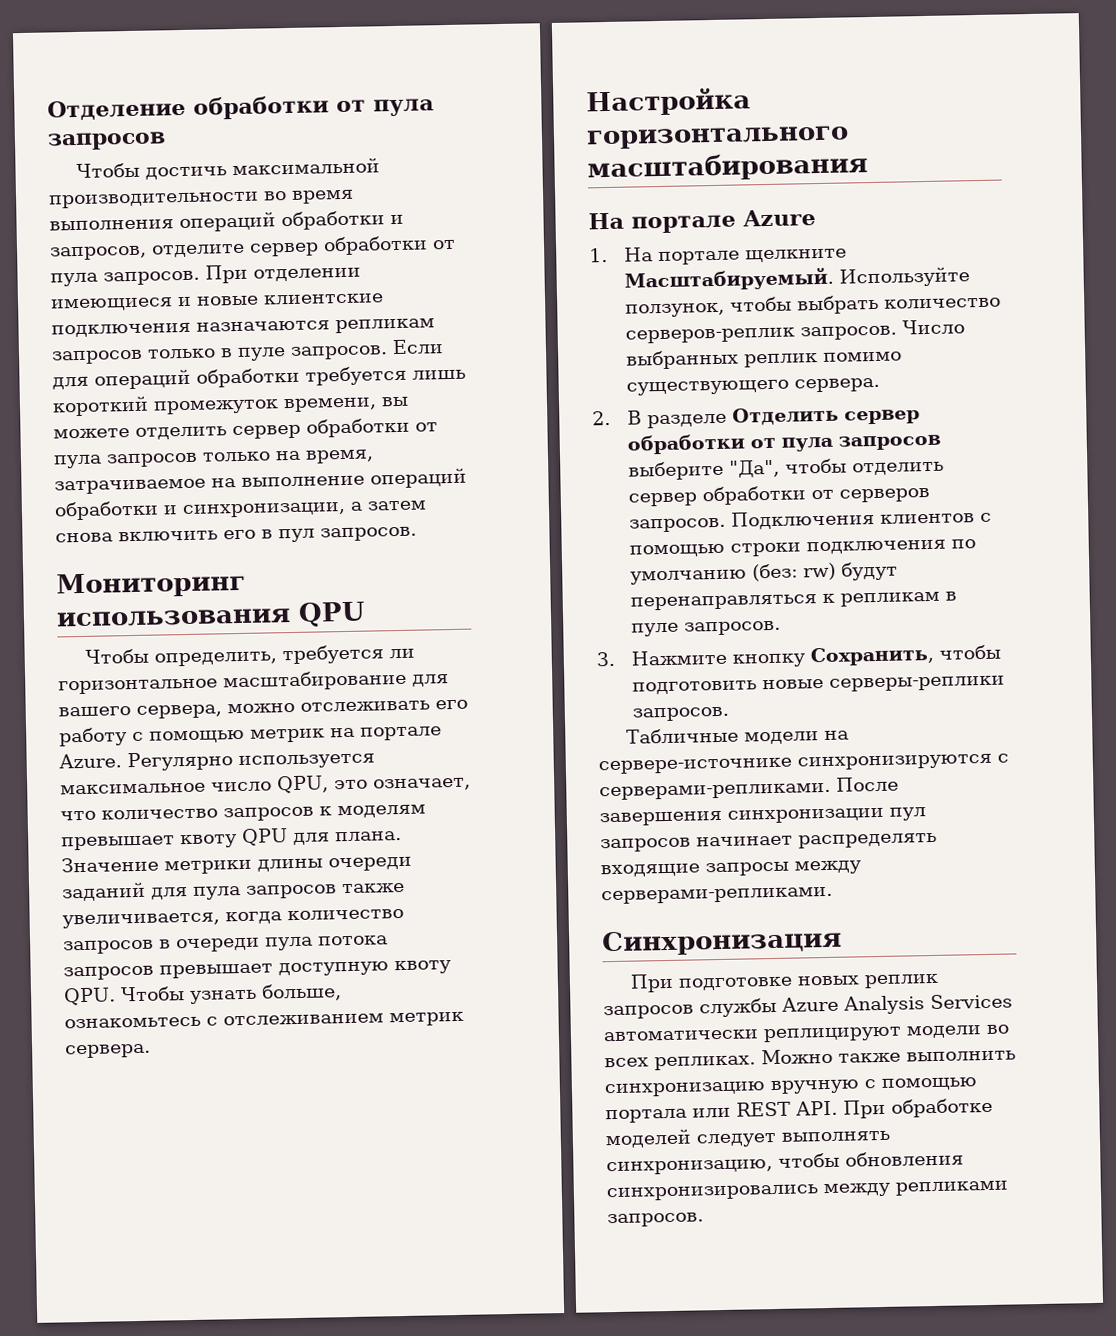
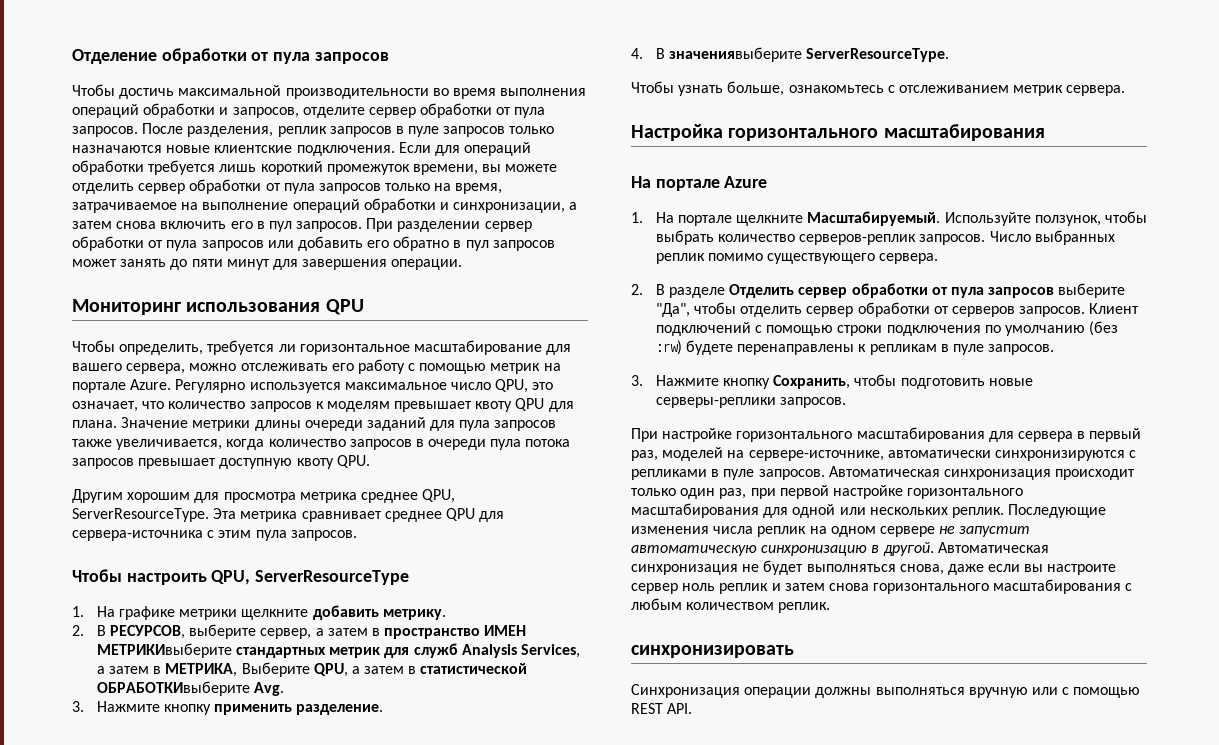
- При отделении имеющиеся и новые клиентские подключения назначаются репликам запросов только в пуле запросов.
+ После разделения, реплик запросов в пуле запросов только назначаются новые клиентские подключения.
+ При разделении сервер обработки от пула запросов или добавить его обратно в пул запросов может занять до пяти минут для завершения операции.
- Значение метрики длины очереди заданий для пула запросов также увеличивается, когда количество запросов в очереди пула потока запросов превышает доступную квоту QPU. Чтобы узнать больше, ознакомьтесь с отслеживанием метрик сервера.
+ Значение метрики длины очереди заданий для пула запросов также увеличивается, когда количество запросов в очереди пула потока запросов превышает доступную квоту QPU.
+ Другим хорошим для просмотра метрика среднее QPU, ServerResourceType. Эта метрика сравнивает среднее QPU для сервера-источника с этим пула запросов.
+ Чтобы настроить QPU, ServerResourceType
+ 1. На графике метрики щелкните добавить метрику.
+ 2. В РЕСУРСОВ, выберите сервер, а затем в пространство ИМЕН МЕТРИКИвыберите стандартных метрик для служб Analysis Services, а затем в МЕТРИКА, Выберите QPU, а затем в статистической ОБРАБОТКИвыберите Avg.
+ 3. Нажмите кнопку применить разделение.
+ 4. В значениявыберите ServerResourceType.
+ Чтобы узнать больше, ознакомьтесь с отслеживанием метрик сервера.
- Подключения клиентов с помощью строки подключения по умолчанию (без: rw) будут перенаправляться к репликам в пуле запросов.
+ Клиент подключений с помощью строки подключения по умолчанию (без :rw) будете перенаправлены к репликам в пуле запросов.
- Табличные модели на сервере-источнике синхронизируются с серверами-репликами. После завершения синхронизации пул запросов начинает распределять входящие запросы между серверами-репликами.
- Синхронизация
- При подготовке новых реплик запросов службы Azure Analysis Services автоматически реплицируют модели во всех репликах. Можно также выполнить синхронизацию вручную с помощью портала или REST API. При обработке моделей следует выполнять синхронизацию, чтобы обновления синхронизировались между репликами запросов.
+ При настройке горизонтального масштабирования для сервера в первый раз, моделей на сервере-источнике, автоматически синхронизируются с репликами в пуле запросов. Автоматическая синхронизация происходит только один раз, при первой настройке горизонтального масштабирования для одной или нескольких реплик. Последующие изменения числа реплик на одном сервере не запустит автоматическую синхронизацию в другой. Автоматическая синхронизация не будет выполняться снова, даже если вы настроите сервер ноль реплик и затем снова горизонтального масштабирования с любым количеством реплик.
+ синхронизировать
+ Синхронизация операции должны выполняться вручную или с помощью REST API.

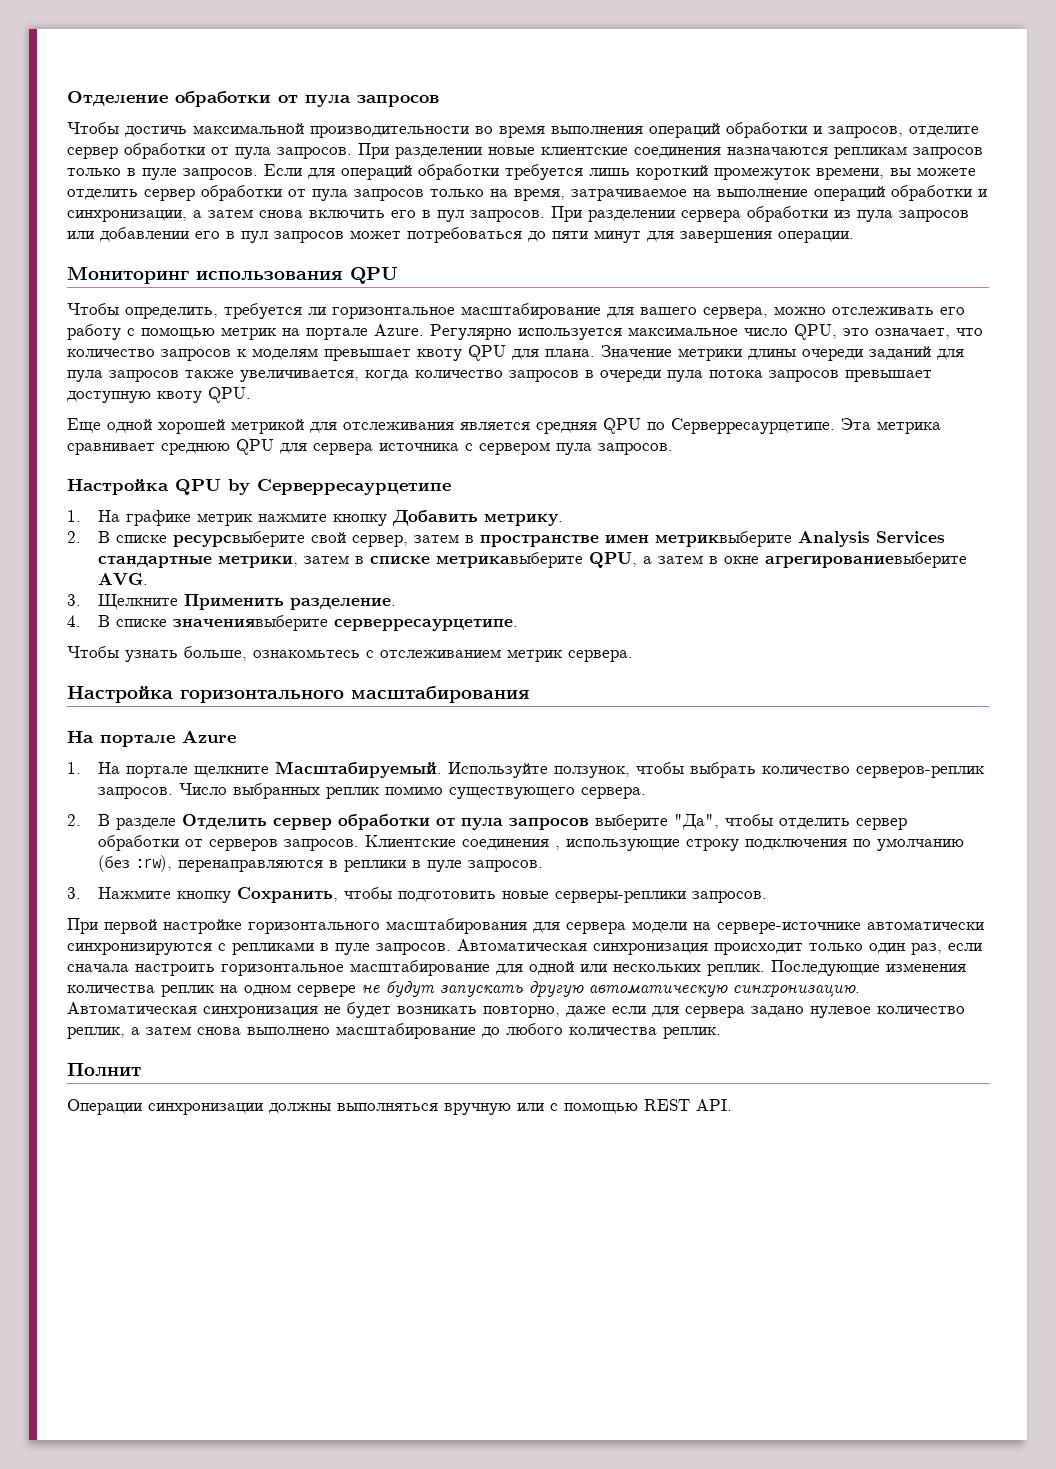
- После разделения, реплик запросов в пуле запросов только назначаются новые клиентские подключения.
+ При разделении новые клиентские соединения назначаются репликам запросов только в пуле запросов.
- При разделении сервер обработки от пула запросов или добавить его обратно в пул запросов может занять до пяти минут для завершения операции.
+ При разделении сервера обработки из пула запросов или добавлении его в пул запросов может потребоваться до пяти минут для завершения операции.
- Другим хорошим для просмотра метрика среднее QPU, ServerResourceType.
+ Еще одной хорошей метрикой для отслеживания является средняя QPU по Серверресаурцетипе.
- Эта метрика сравнивает среднее QPU для сервера-источника с этим пула запросов.
- Чтобы настроить QPU, ServerResourceType
+ Эта метрика сравнивает среднюю QPU для сервера источника с сервером пула запросов.
+ Настройка QPU by Серверресаурцетипе
- 1. На графике метрики щелкните добавить метрику.
+ 1. На графике метрик нажмите кнопку Добавить метрику.
- 2. В РЕСУРСОВ, выберите сервер, а затем в пространство ИМЕН МЕТРИКИвыберите стандартных метрик для служб Analysis Services, а затем в МЕТРИКА, Выберите QPU, а затем в статистической ОБРАБОТКИвыберите Avg.
- 3. Нажмите кнопку применить разделение.
+ 2. В списке ресурсвыберите свой сервер, затем в пространстве имен метриквыберите Analysis Services стандартные метрики, затем в списке метрикавыберите QPU, а затем в окне агрегированиевыберите AVG.
+ 3. Щелкните Применить разделение.
- 4. В значениявыберите ServerResourceType.
+ 4. В списке значениявыберите серверресаурцетипе.
- Клиент подключений с помощью строки подключения по умолчанию (без :rw) будете перенаправлены к репликам в пуле запросов.
+ Клиентские соединения , использующие строку подключения по умолчанию (без :rw), перенаправляются в реплики в пуле запросов.
- При настройке горизонтального масштабирования для сервера в первый раз, моделей на сервере-источнике, автоматически синхронизируются с репликами в пуле запросов.
+ При первой настройке горизонтального масштабирования для сервера модели на сервере-источнике автоматически синхронизируются с репликами в пуле запросов.
- Автоматическая синхронизация происходит только один раз, при первой настройке горизонтального масштабирования для одной или нескольких реплик.
+ Автоматическая синхронизация происходит только один раз, если сначала настроить горизонтальное масштабирование для одной или нескольких реплик.
- Последующие изменения числа реплик на одном сервере не запустит автоматическую синхронизацию в другой. Автоматическая синхронизация не будет выполняться снова, даже если вы настроите сервер ноль реплик и затем снова горизонтального масштабирования с любым количеством реплик.
- синхронизировать
- Синхронизация операции должны выполняться вручную или с помощью REST API.
+ Последующие изменения количества реплик на одном сервере не будут запускать другую автоматическую синхронизацию. Автоматическая синхронизация не будет возникать повторно, даже если для сервера задано нулевое количество реплик, а затем снова выполнено масштабирование до любого количества реплик.
+ Полнит
+ Операции синхронизации должны выполняться вручную или с помощью REST API.

